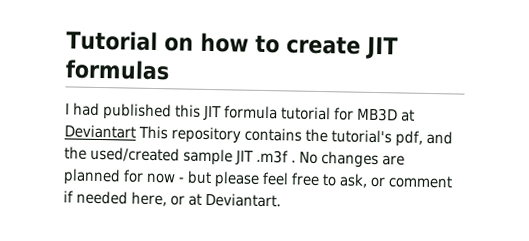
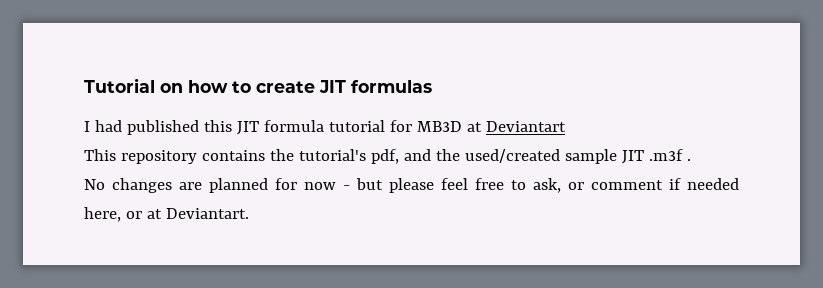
- I had published this JIT formula tutorial for MB3D at Deviantart This repository contains the tutorial's pdf, and the used/created sample JIT .m3f . No changes are planned for now - but please feel free to ask, or comment if needed here, or at Deviantart.
+ I had published this JIT formula tutorial for MB3D at Deviantart
+ This repository contains the tutorial's pdf, and the used/created sample JIT .m3f .
+ No changes are planned for now - but please feel free to ask, or comment if needed here, or at Deviantart.

